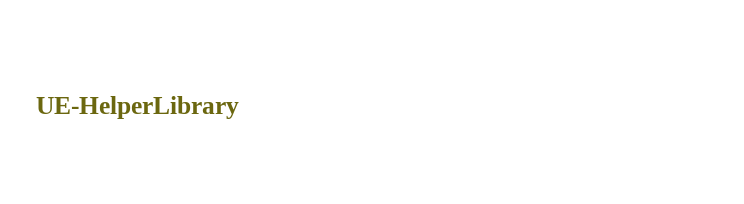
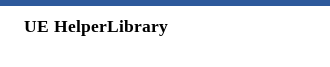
- UE-HelperLibrary
+ UE HelperLibrary

